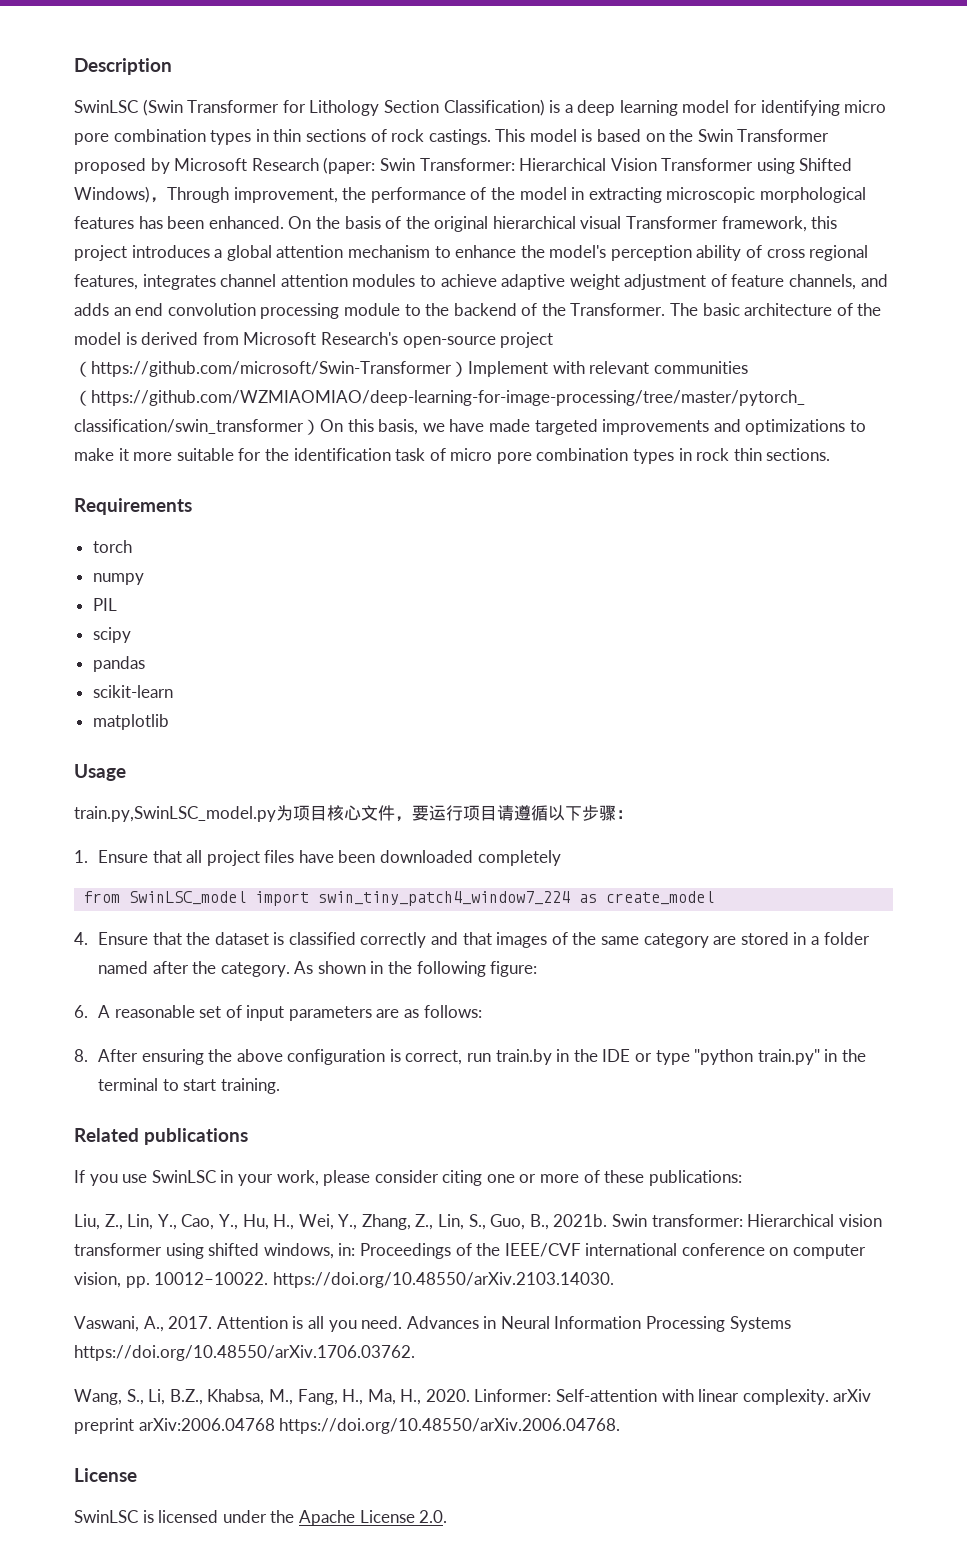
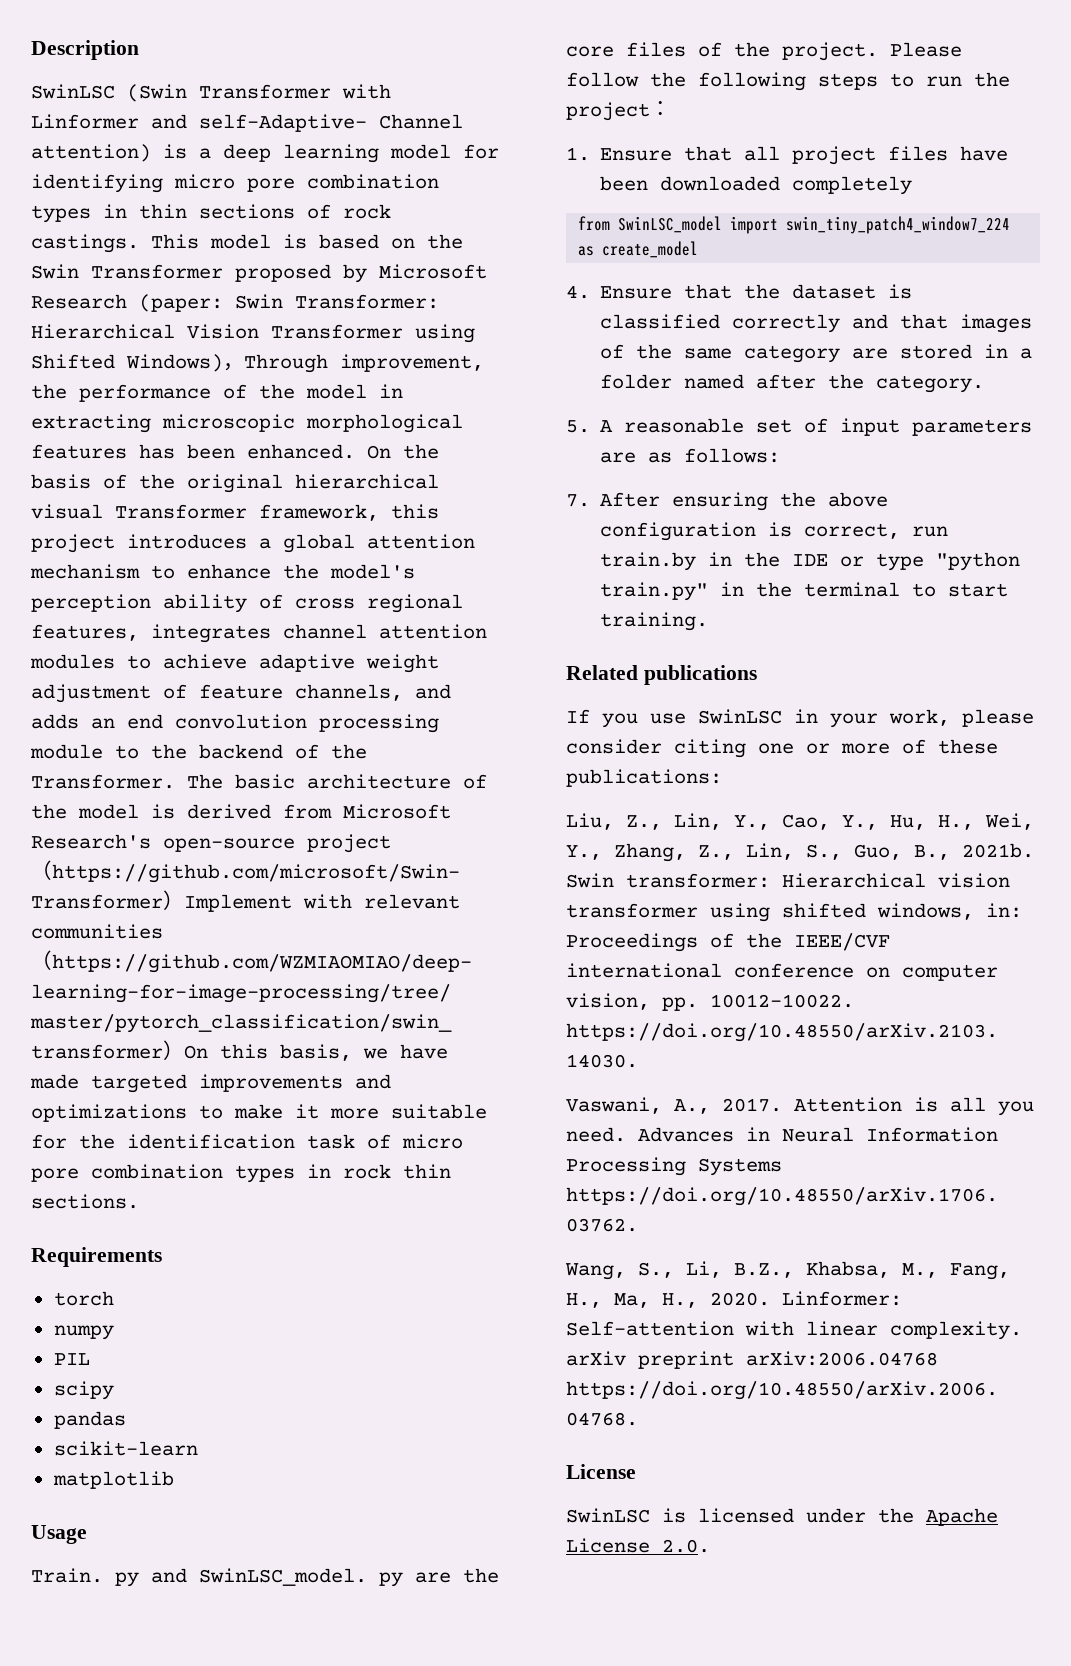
- SwinLSC (Swin Transformer for Lithology Section Classification) is a deep learning model for identifying micro pore combination types in thin sections of rock castings.
+ SwinLSC (Swin Transformer with Linformer and self-Adaptive- Channel attention) is a deep learning model for identifying micro pore combination types in thin sections of rock castings.
- train.py,SwinLSC_model.py为项目核心文件，要运行项目请遵循以下步骤：
+ Train. py and SwinLSC_model. py are the core files of the project. Please follow the following steps to run the project：
- 4. Ensure that the dataset is classified correctly and that images of the same category are stored in a folder named after the category. As shown in the following figure:
- 6. A reasonable set of input parameters are as follows:
+ 4. Ensure that the dataset is classified correctly and that images of the same category are stored in a folder named after the category.
+ 5. A reasonable set of input parameters are as follows:
- 8. After ensuring the above configuration is correct, run train.by in the IDE or type "python train.py" in the terminal to start training.
+ 7. After ensuring the above configuration is correct, run train.by in the IDE or type "python train.py" in the terminal to start training.

